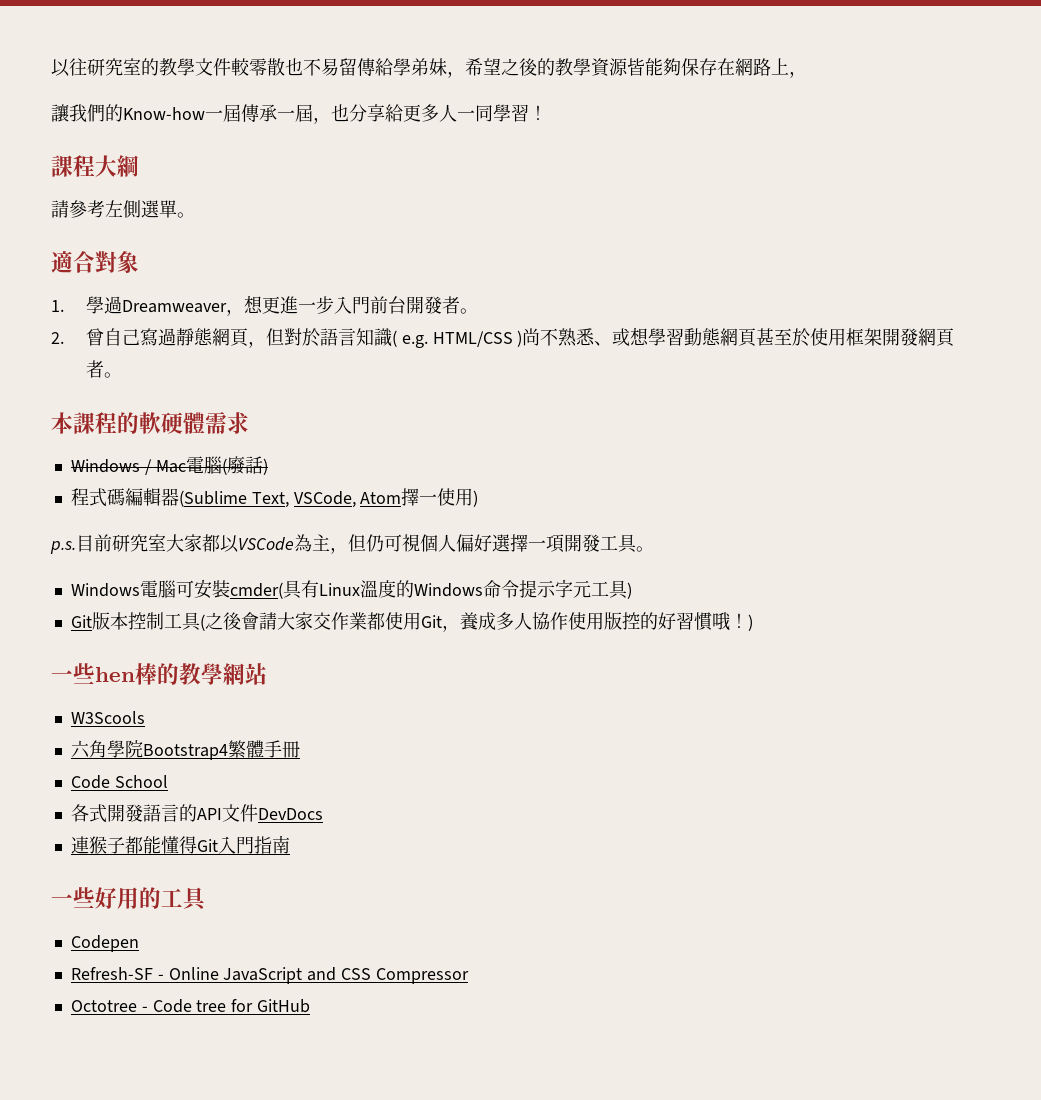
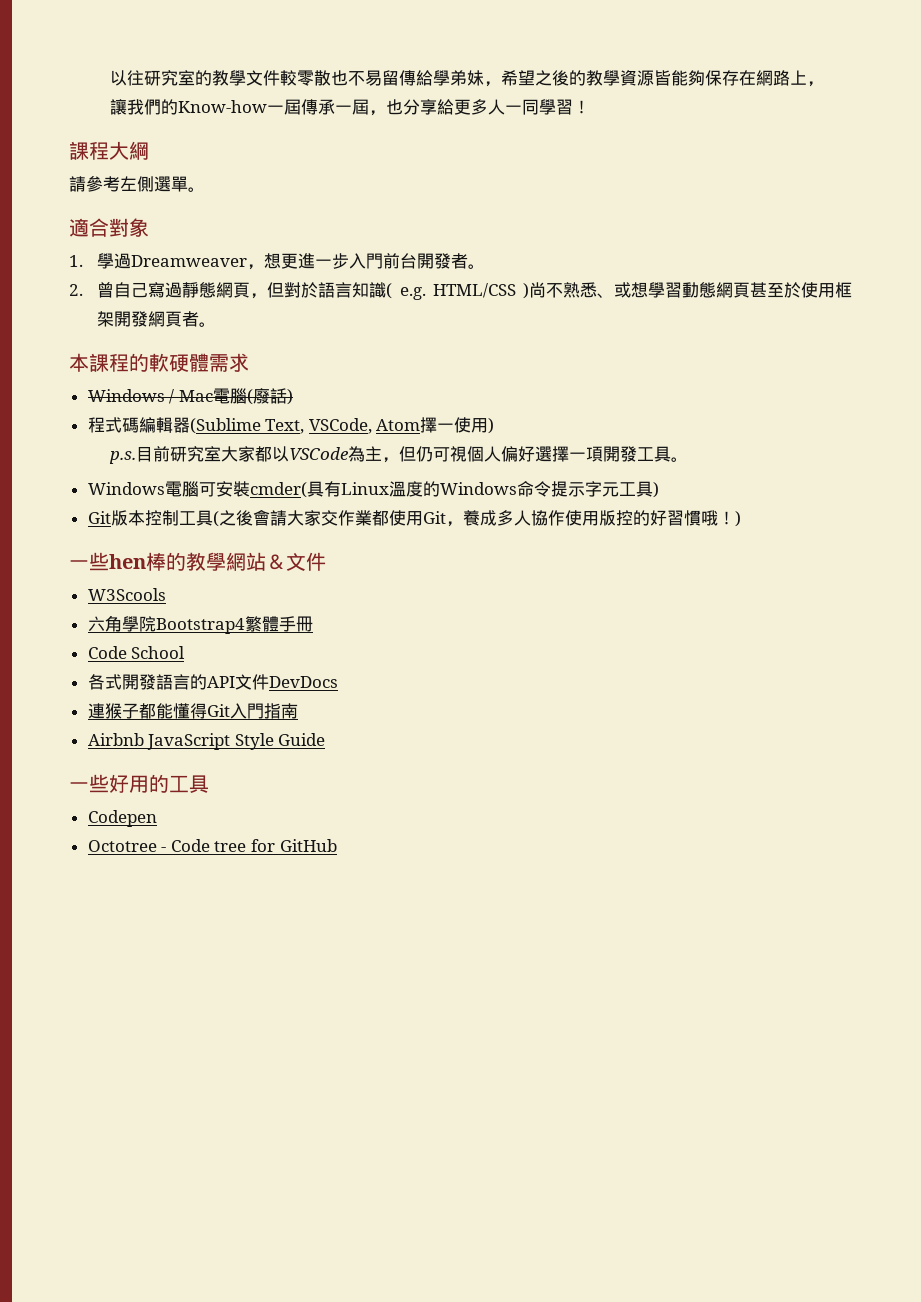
- 一些hen棒的教學網站
+ 一些hen棒的教學網站＆文件
+ Airbnb JavaScript Style Guide
- Refresh-SF - Online JavaScript and CSS Compressor

